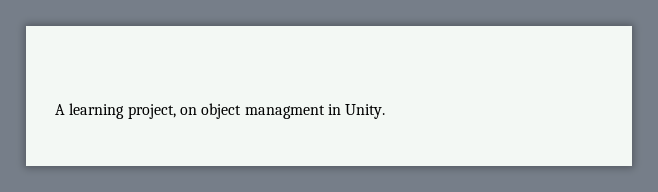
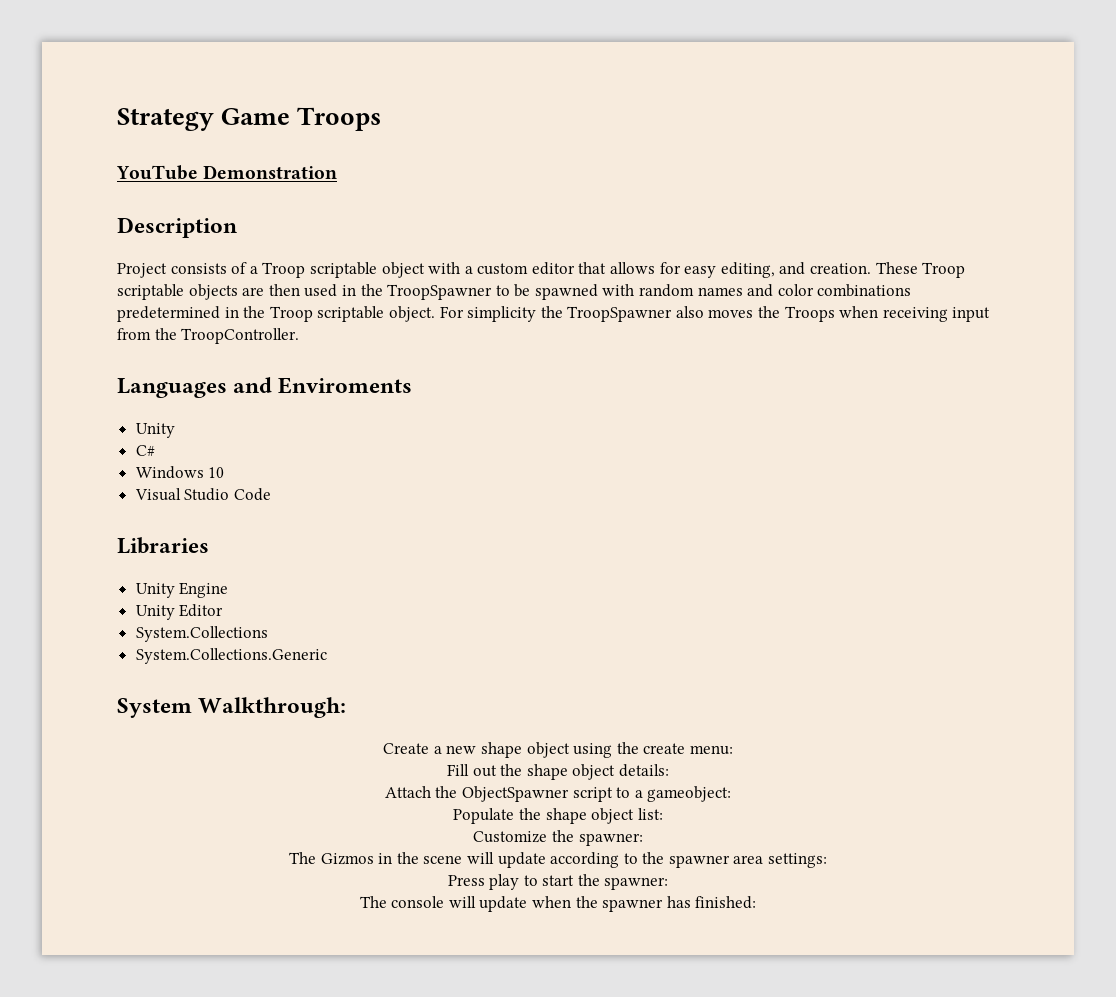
- A learning project, on object managment in Unity.
+ Strategy Game Troops
+ YouTube Demonstration
+ Description
+ Project consists of a Troop scriptable object with a custom editor that allows for easy editing, and creation. These Troop scriptable objects are then used in the TroopSpawner to be spawned with random names and color combinations predetermined in the Troop scriptable object. For simplicity the TroopSpawner also moves the Troops when receiving input from the TroopController.
+ Languages and Enviroments
+ Unity
+ C#
+ Windows 10
+ Visual Studio Code
+ Libraries
+ Unity Engine
+ Unity Editor
+ System.Collections
+ System.Collections.Generic
+ System Walkthrough:
+ Create a new shape object using the create menu:
+ Fill out the shape object details:
+ Attach the ObjectSpawner script to a gameobject:
+ Populate the shape object list:
+ Customize the spawner:
+ The Gizmos in the scene will update according to the spawner area settings:
+ Press play to start the spawner:
+ The console will update when the spawner has finished:

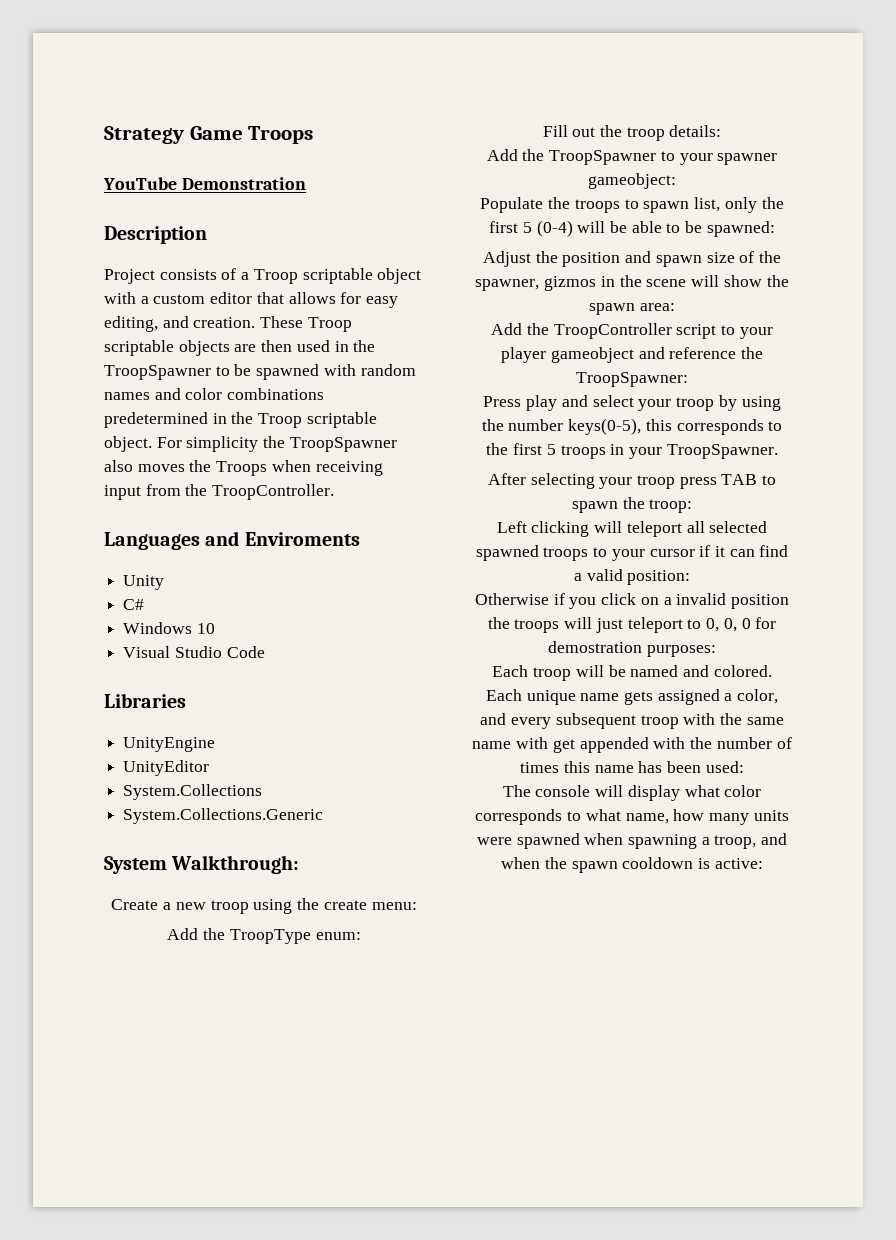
- Unity Engine
- Unity Editor
+ UnityEngine
+ UnityEditor
- Create a new shape object using the create menu:
+ Create a new troop using the create menu:
+ Add the TroopType enum:
- Fill out the shape object details:
+ Fill out the troop details:
- Attach the ObjectSpawner script to a gameobject:
- Populate the shape object list:
- Customize the spawner:
- The Gizmos in the scene will update according to the spawner area settings:
- Press play to start the spawner:
- The console will update when the spawner has finished:
+ Add the TroopSpawner to your spawner gameobject:
+ Populate the troops to spawn list, only the first 5 (0-4) will be able to be spawned:
+ Adjust the position and spawn size of the spawner, gizmos in the scene will show the spawn area:
+ Add the TroopController script to your player gameobject and reference the TroopSpawner:
+ Press play and select your troop by using the number keys(0-5), this corresponds to the first 5 troops in your TroopSpawner.
+ After selecting your troop press TAB to spawn the troop:
+ Left clicking will teleport all selected spawned troops to your cursor if it can find a valid position:
+ Otherwise if you click on a invalid position the troops will just teleport to 0, 0, 0 for demostration purposes:
+ Each troop will be named and colored. Each unique name gets assigned a color, and every subsequent troop with the same name with get appended with the number of times this name has been used:
+ The console will display what color corresponds to what name, how many units were spawned when spawning a troop, and when the spawn cooldown is active:

